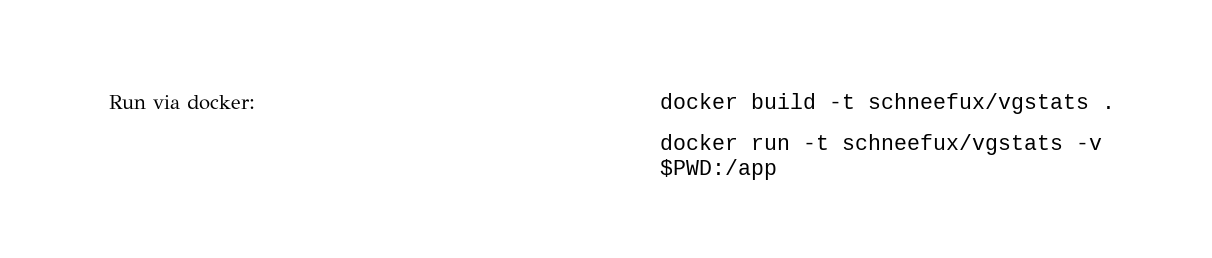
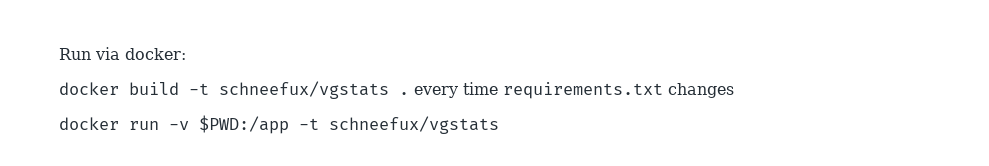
- docker build -t schneefux/vgstats .
- docker run -t schneefux/vgstats -v $PWD:/app
+ docker build -t schneefux/vgstats . every time requirements.txt changes
+ docker run -v $PWD:/app -t schneefux/vgstats

